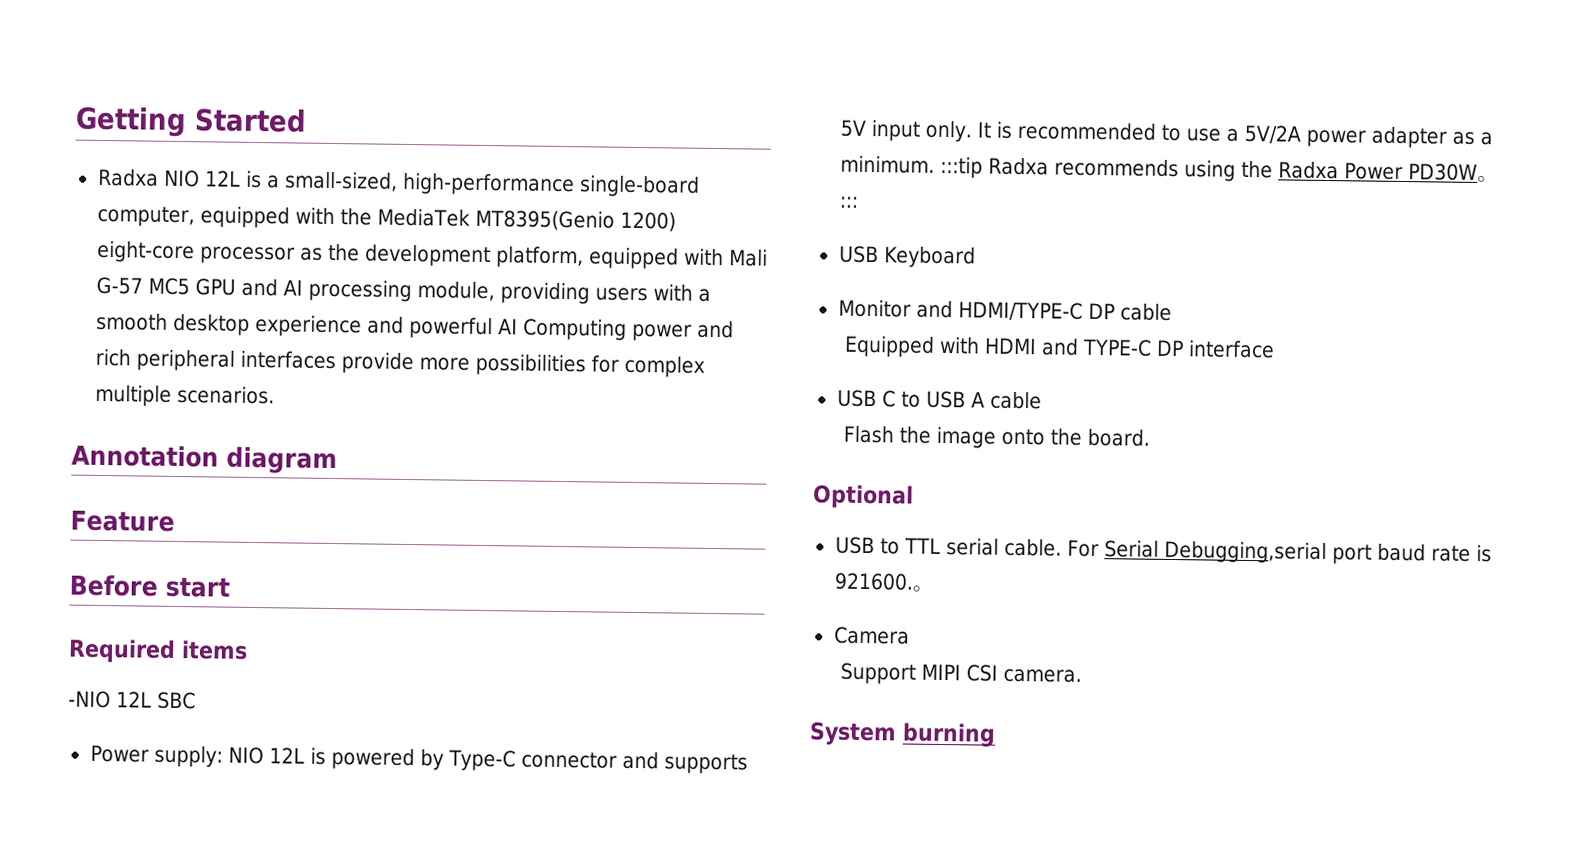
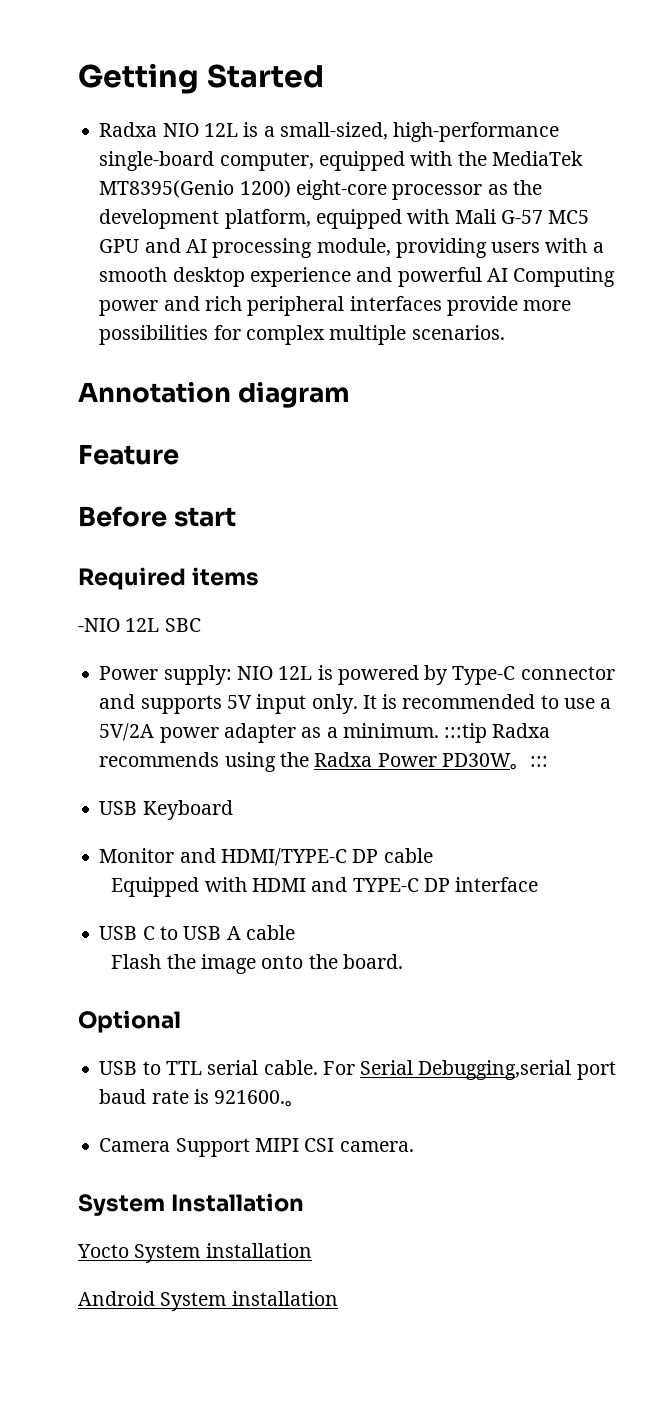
- Camera
- Support MIPI CSI camera.
+ Camera Support MIPI CSI camera.
- System burning
+ System Installation
+ Yocto System installation
+ Android System installation

